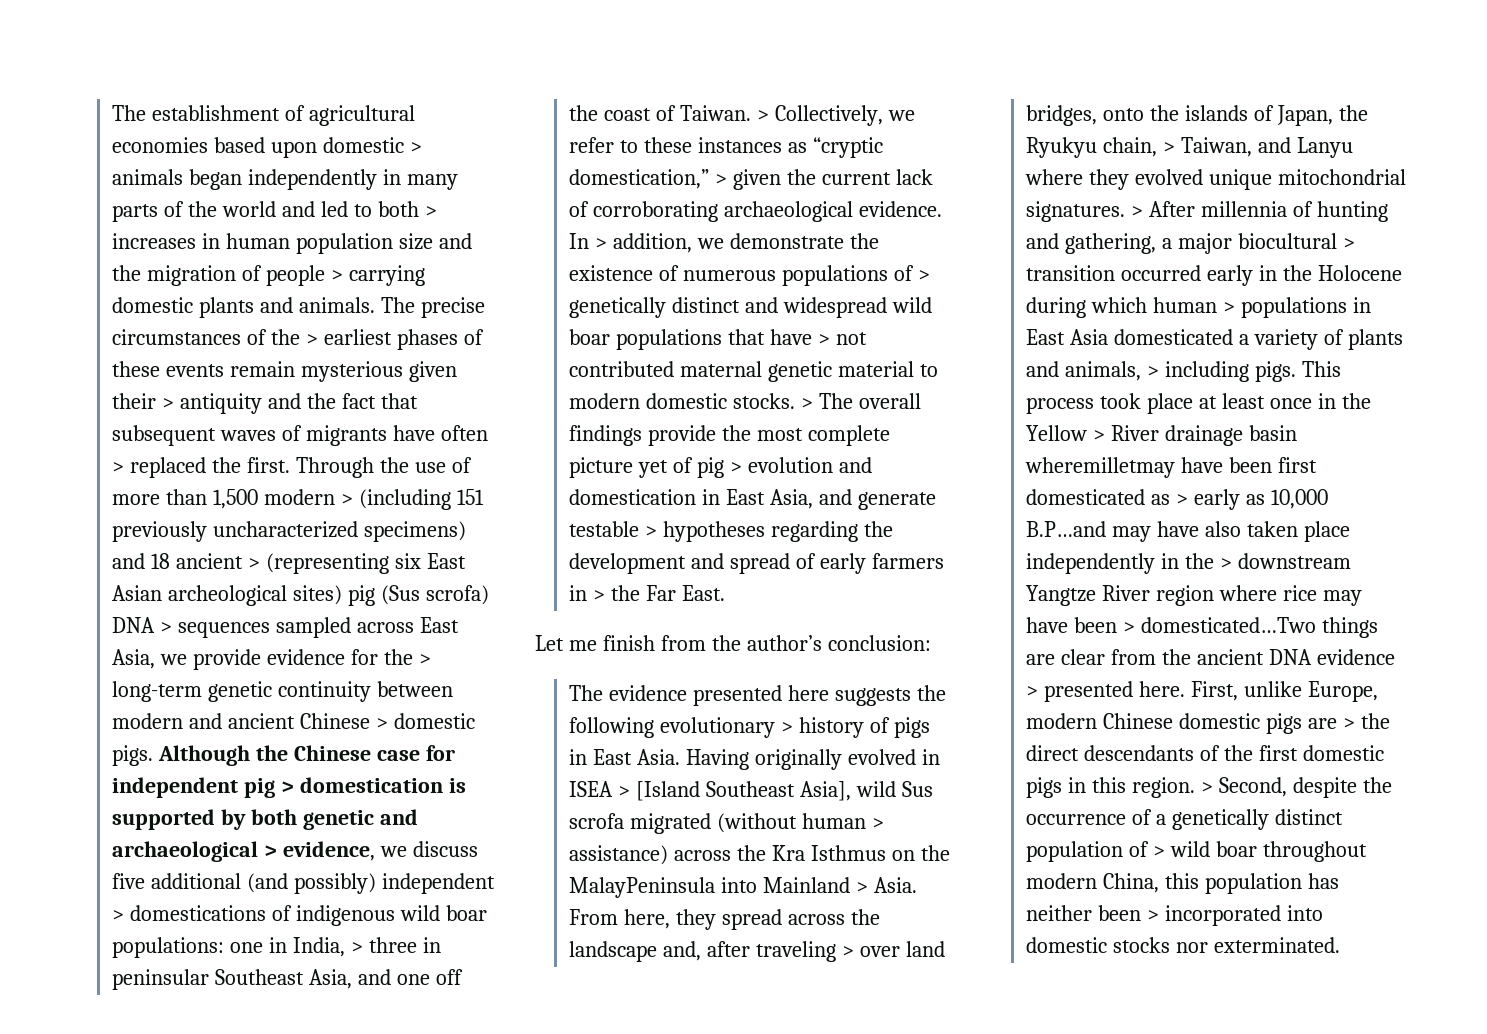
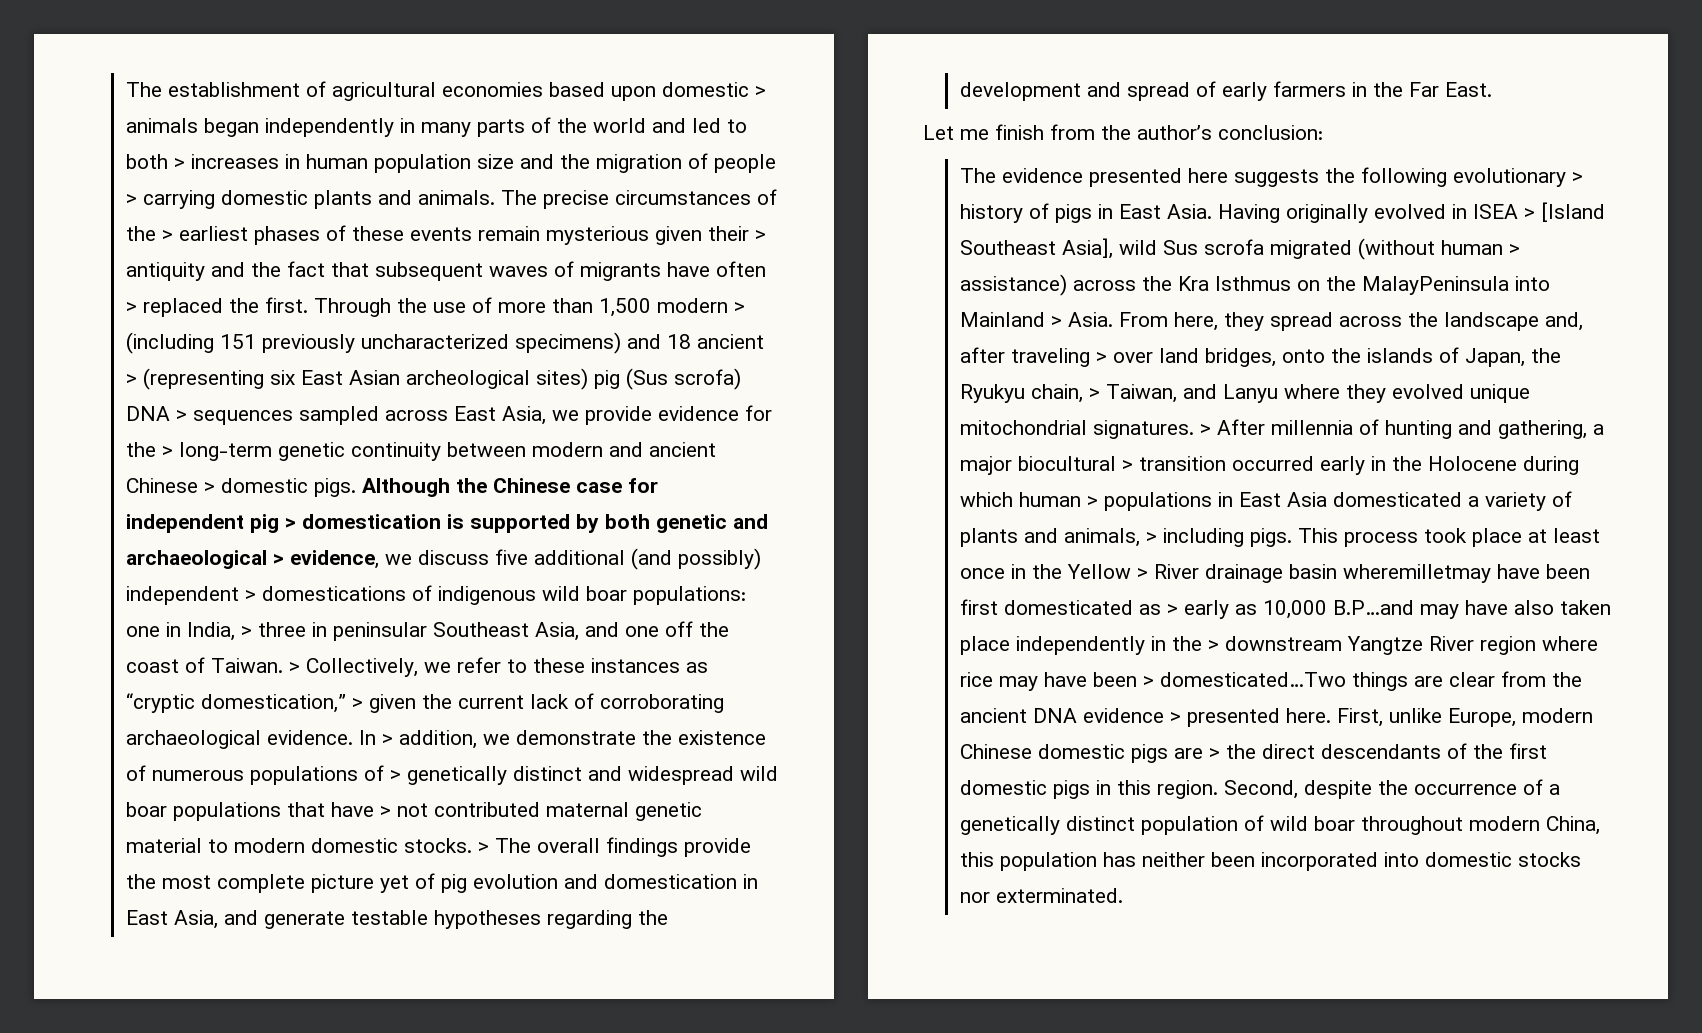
- > The overall findings provide the most complete picture yet of pig > evolution and domestication in East Asia, and generate testable > hypotheses regarding the development and spread of early farmers in > the Far East.
+ > The overall findings provide the most complete picture yet of pig evolution and domestication in East Asia, and generate testable hypotheses regarding the development and spread of early farmers in the Far East.
- > Second, despite the occurrence of a genetically distinct population of > wild boar throughout modern China, this population has neither been > incorporated into domestic stocks nor exterminated.
+ Second, despite the occurrence of a genetically distinct population of wild boar throughout modern China, this population has neither been incorporated into domestic stocks nor exterminated.

